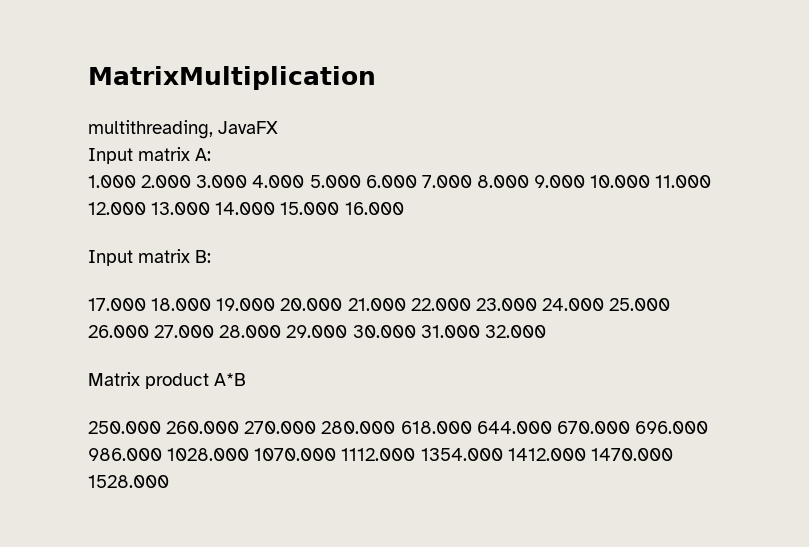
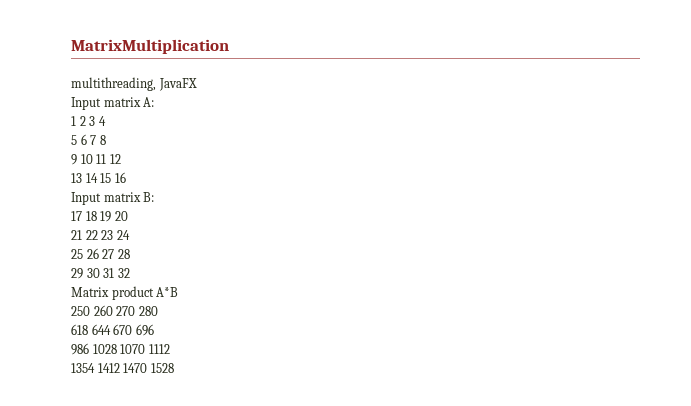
- 1.000 2.000 3.000 4.000 5.000 6.000 7.000 8.000 9.000 10.000 11.000 12.000 13.000 14.000 15.000 16.000
+ 1 2 3 4
+ 5 6 7 8
+ 9 10 11 12
+ 13 14 15 16
  Input matrix B:
- 17.000 18.000 19.000 20.000 21.000 22.000 23.000 24.000 25.000 26.000 27.000 28.000 29.000 30.000 31.000 32.000
+ 17 18 19 20
+ 21 22 23 24
+ 25 26 27 28
+ 29 30 31 32
  Matrix product A*B
- 250.000 260.000 270.000 280.000 618.000 644.000 670.000 696.000 986.000 1028.000 1070.000 1112.000 1354.000 1412.000 1470.000 1528.000
+ 250 260 270 280
+ 618 644 670 696
+ 986 1028 1070 1112
+ 1354 1412 1470 1528

